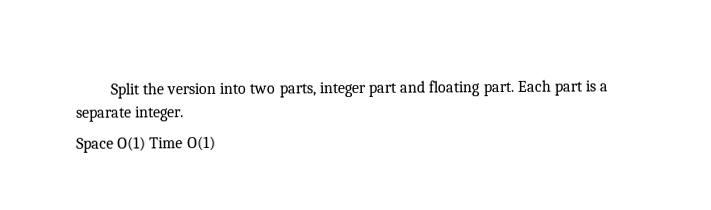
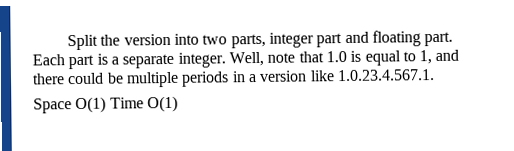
+ Well, note that 1.0 is equal to 1, and there could be multiple periods in a version like 1.0.23.4.567.1.

